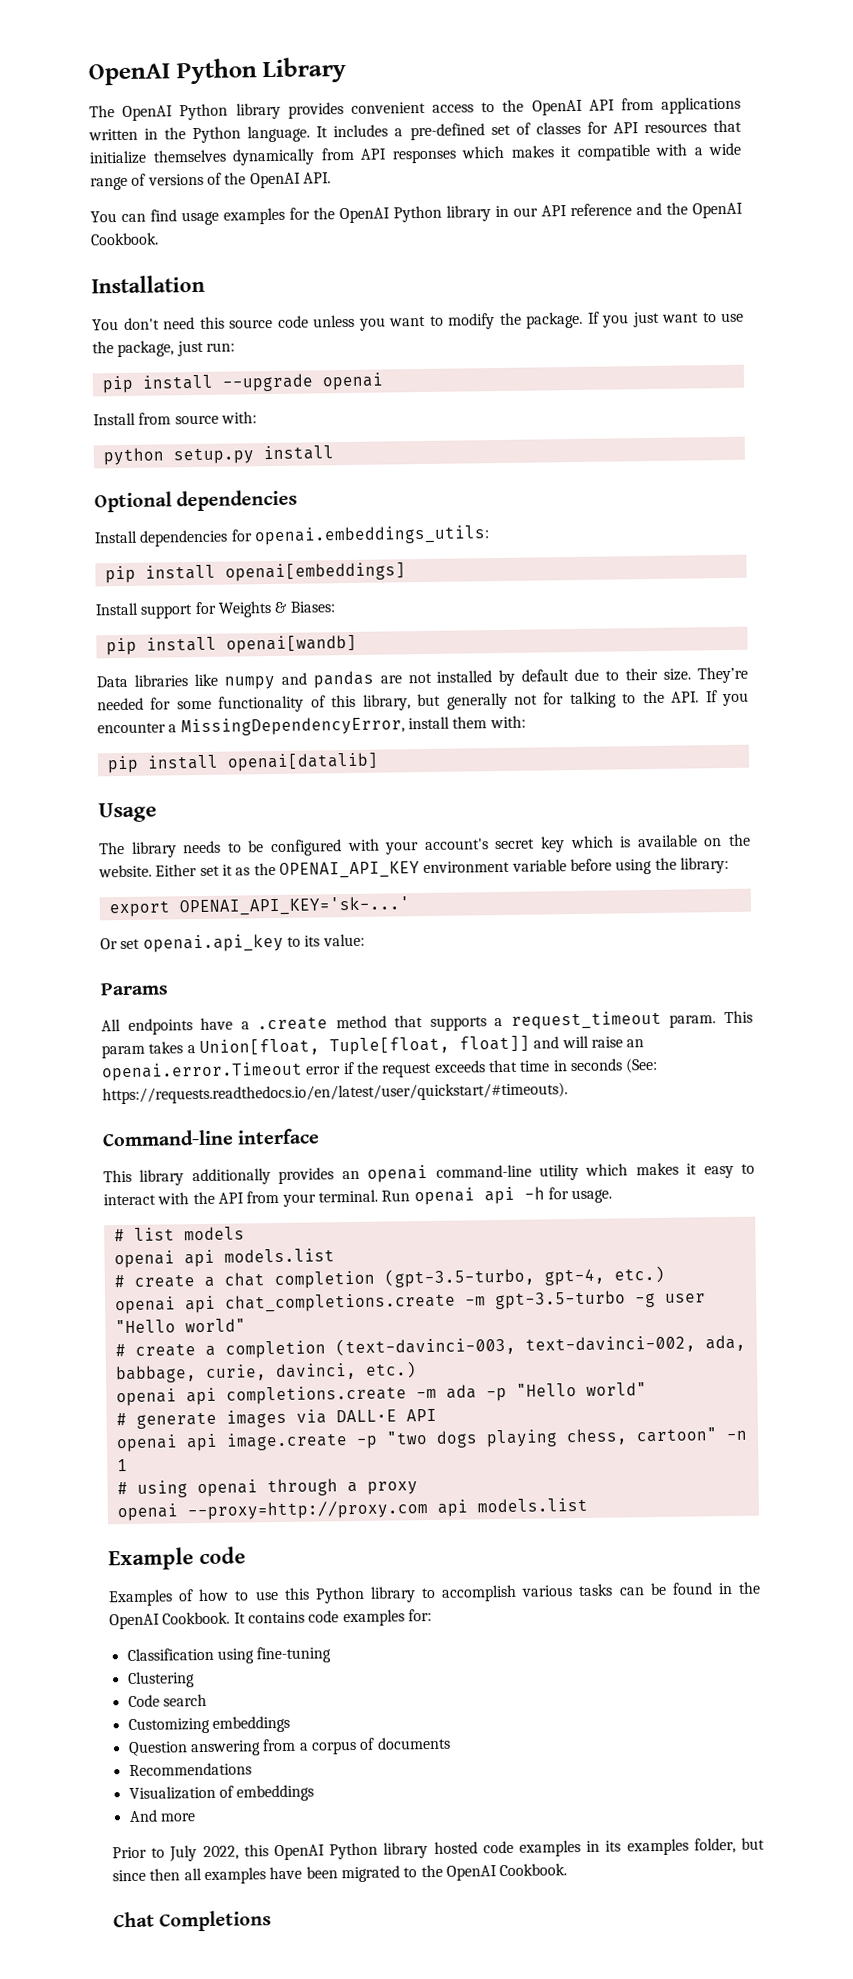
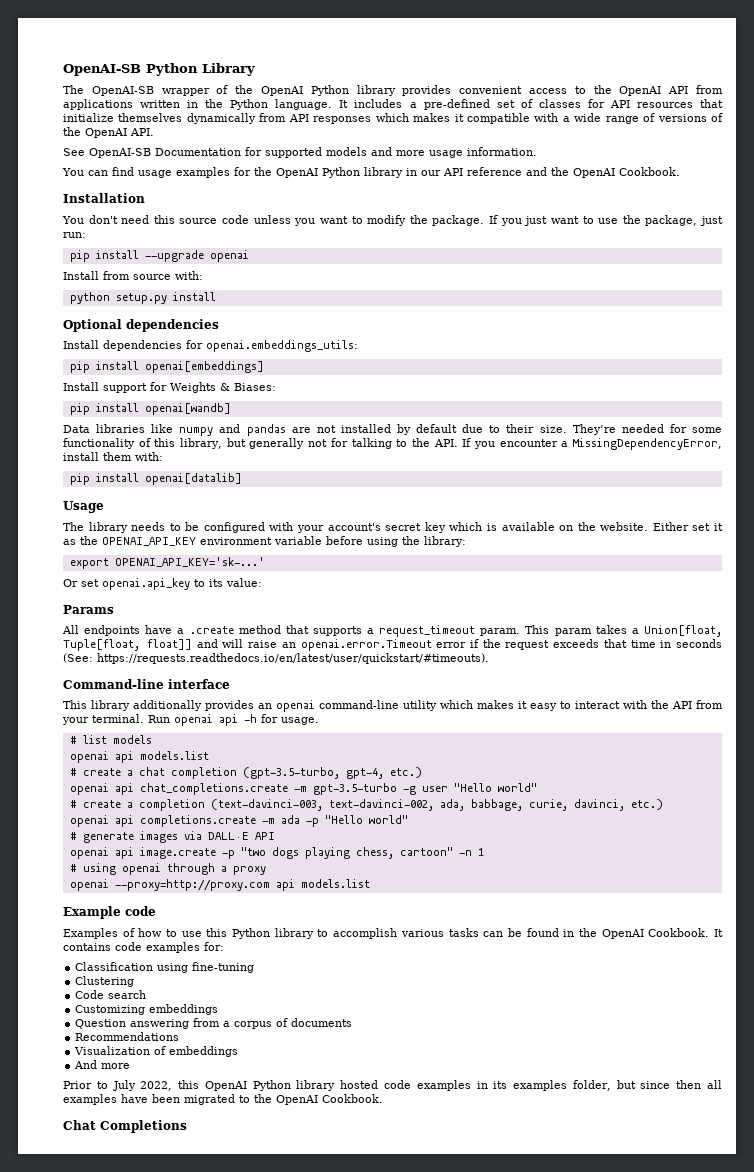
- OpenAI Python Library
+ OpenAI-SB Python Library
- The OpenAI Python library provides convenient access to the OpenAI API from applications written in the Python language.
+ The OpenAI-SB wrapper of the OpenAI Python library provides convenient access to the OpenAI API from applications written in the Python language.
+ See OpenAI-SB Documentation for supported models and more usage information.

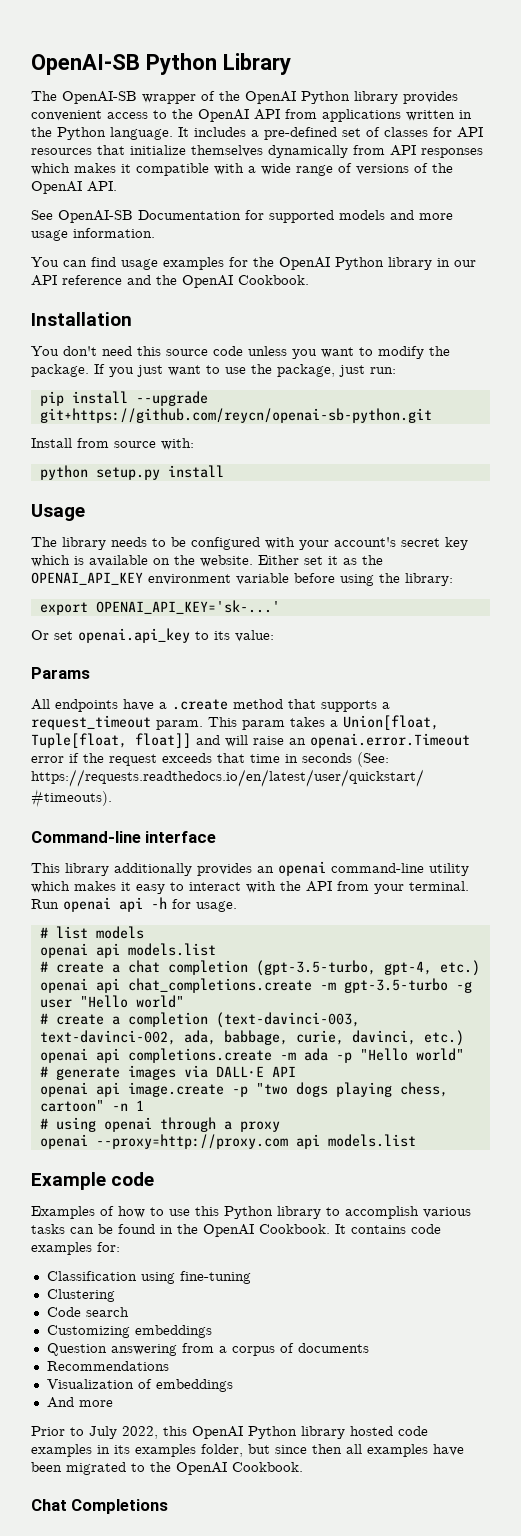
- pip install --upgrade openai
+ pip install --upgrade git+https://github.com/reycn/openai-sb-python.git
- Optional dependencies
- Install dependencies for openai.embeddings_utils:
- pip install openai[embeddings]
- Install support for Weights & Biases:
- pip install openai[wandb]
- Data libraries like numpy and pandas are not installed by default due to their size. They’re needed for some functionality of this library, but generally not for talking to the API. If you encounter a MissingDependencyError, install them with:
- pip install openai[datalib]

